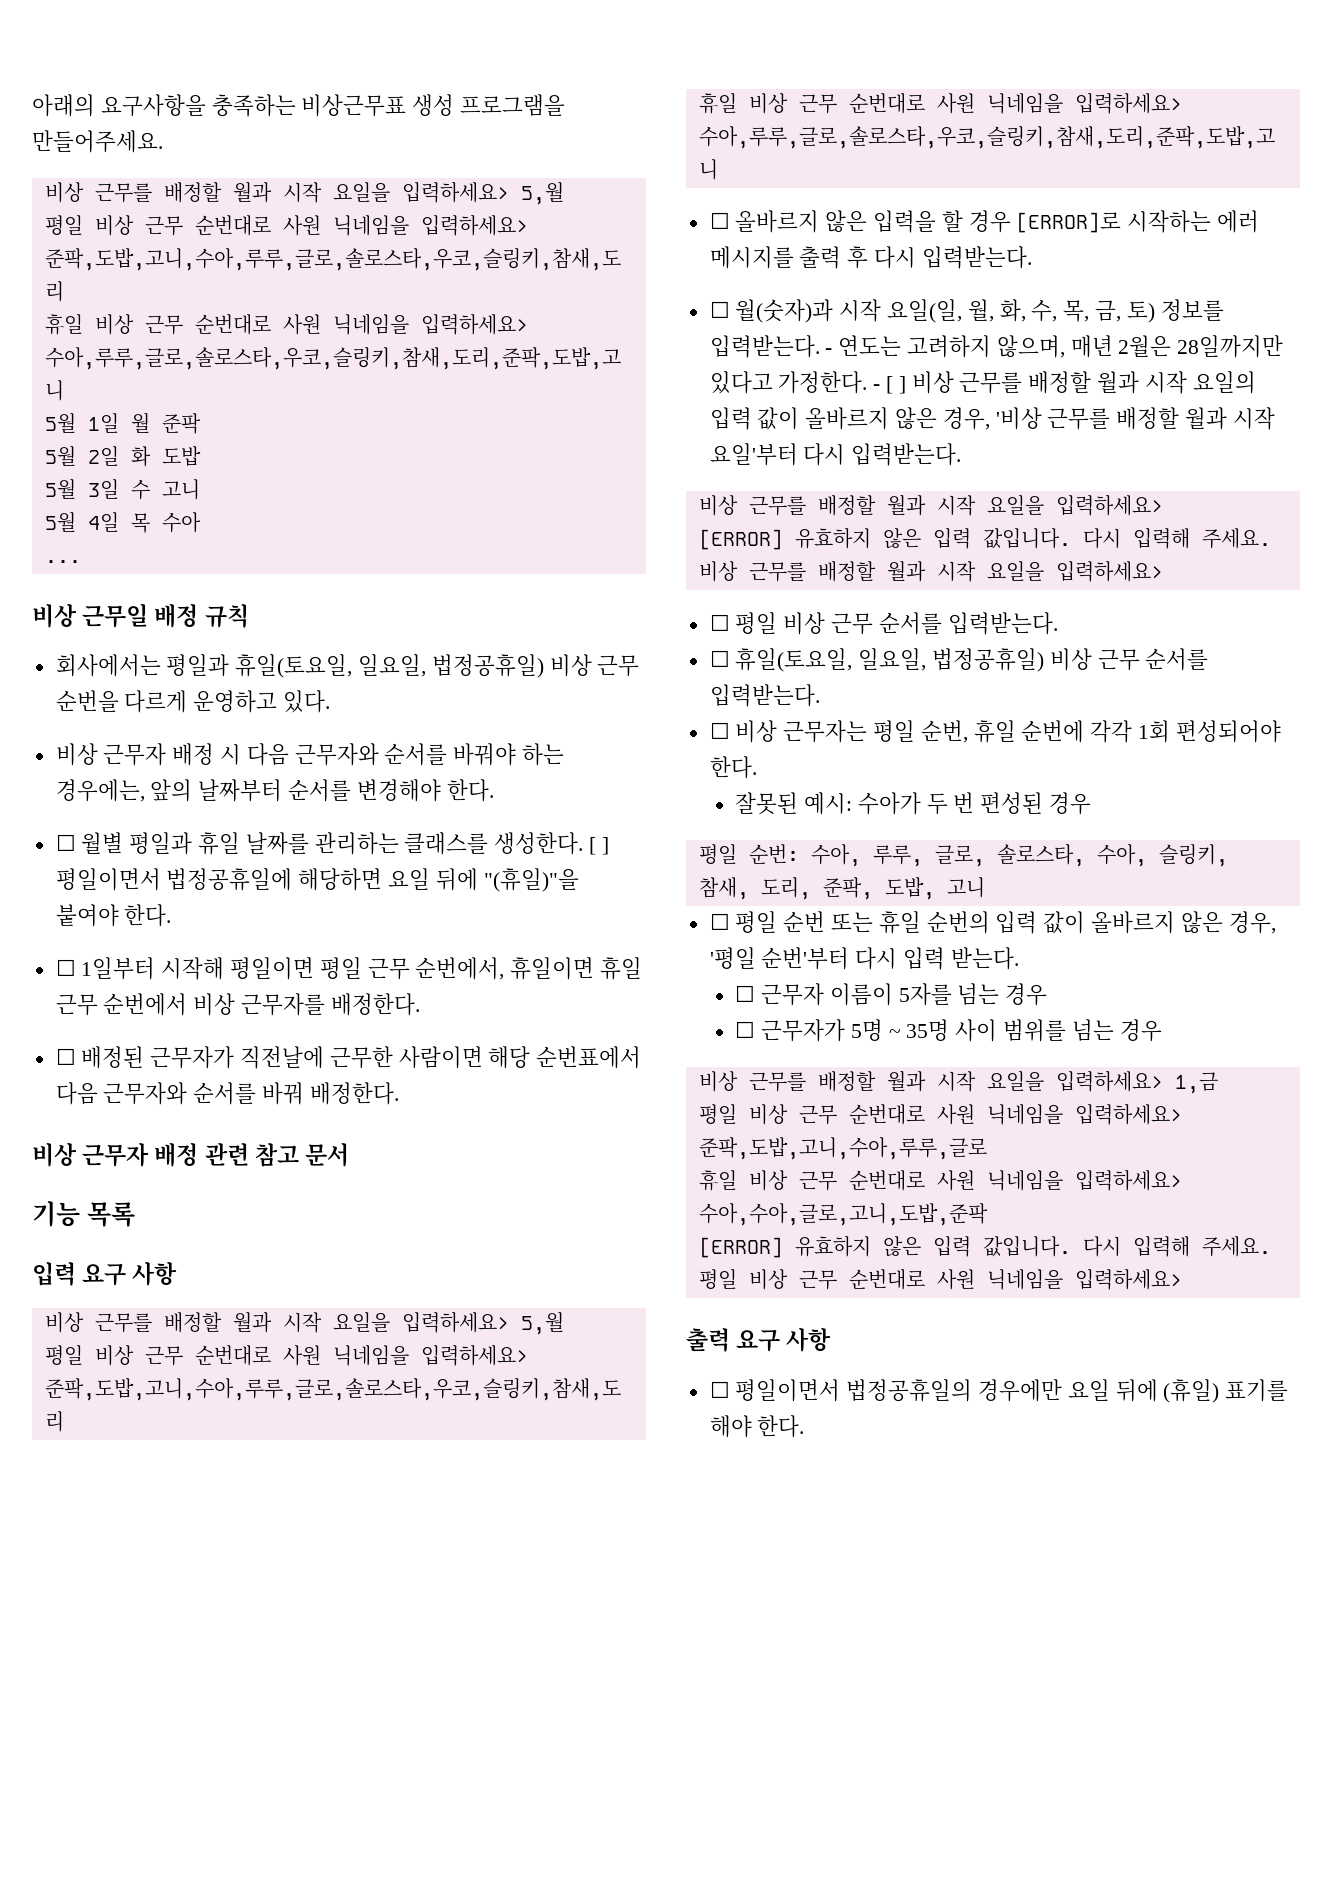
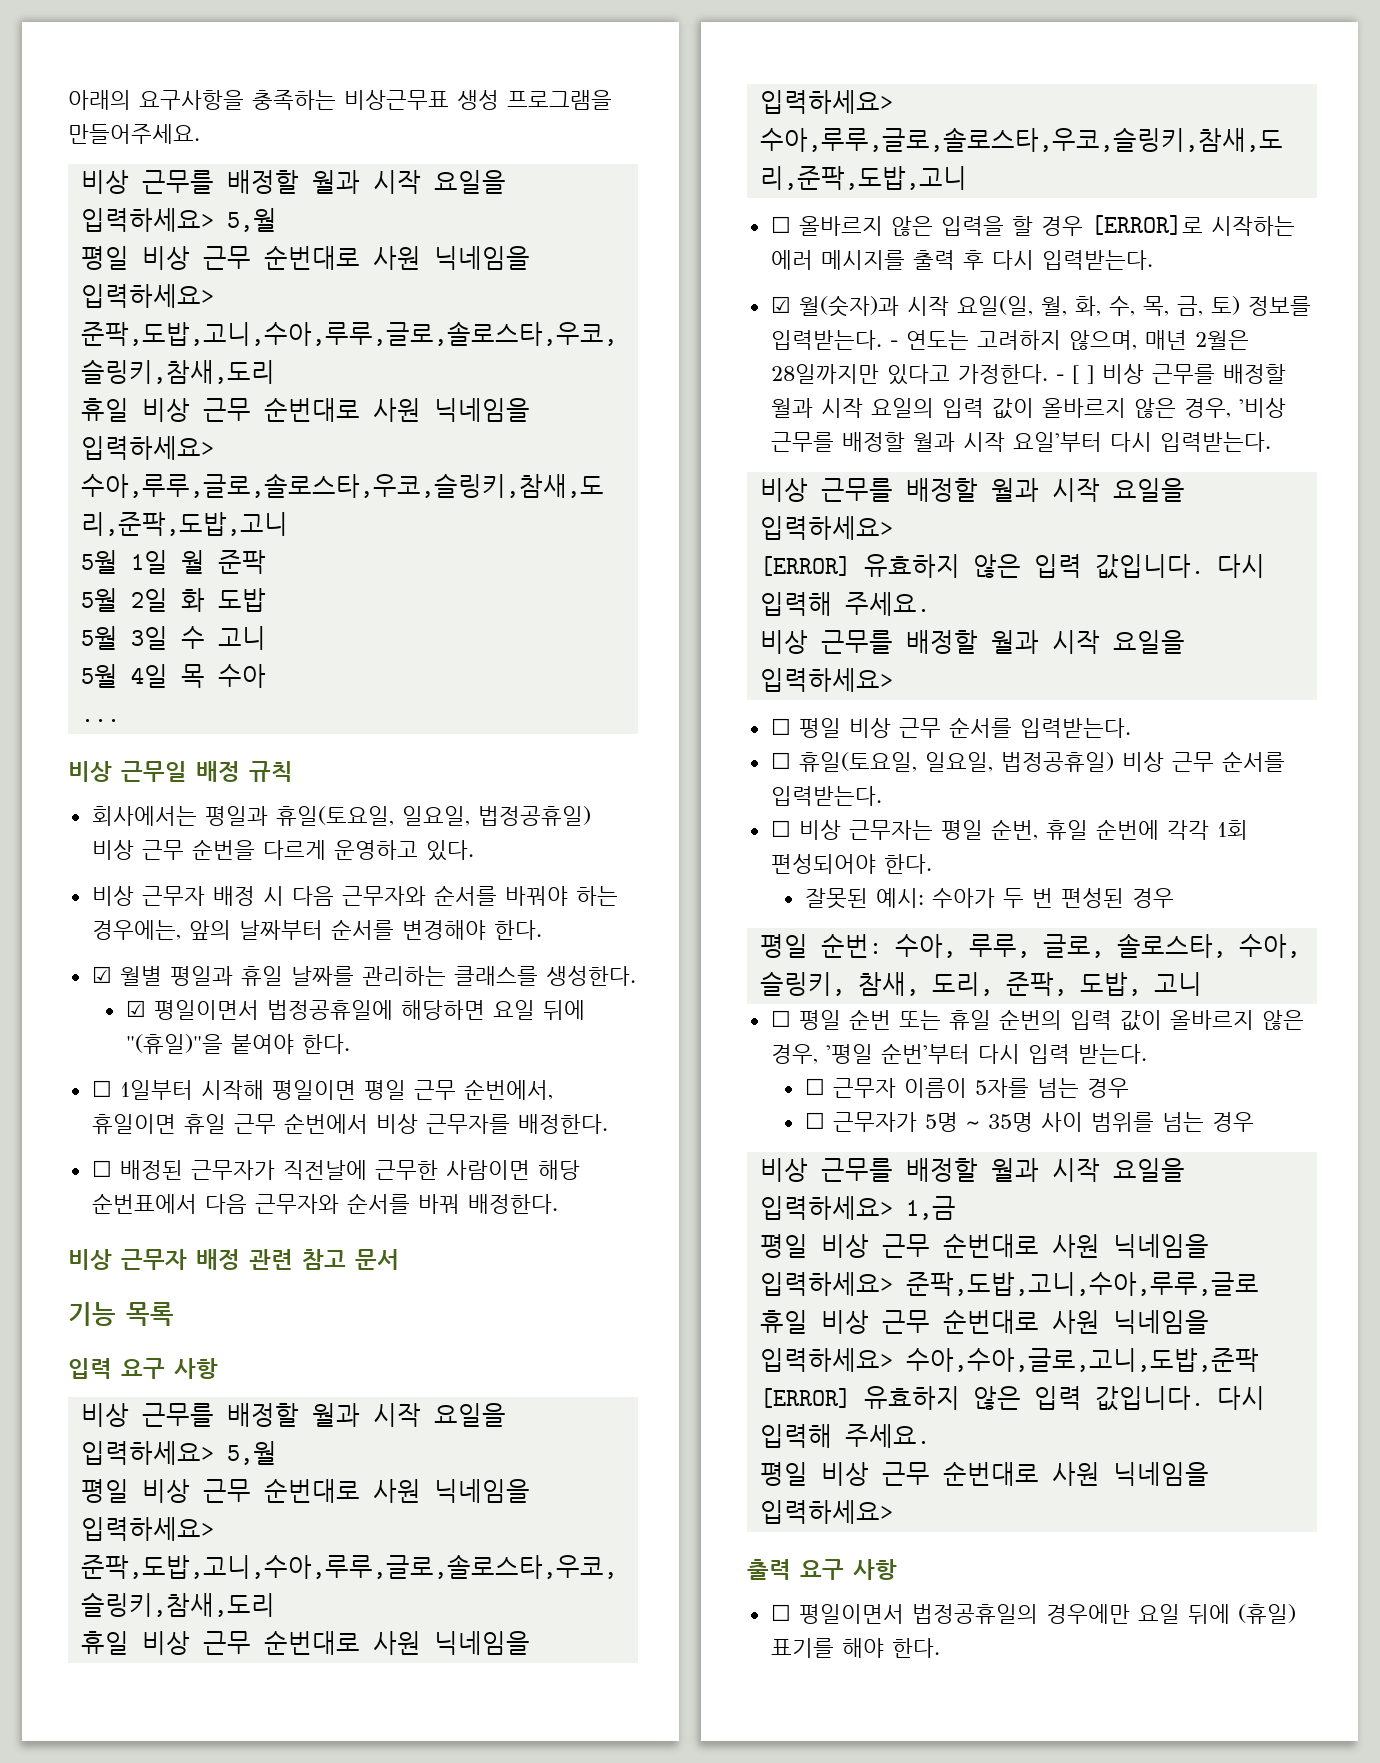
- ☐ 월별 평일과 휴일 날짜를 관리하는 클래스를 생성한다. [ ] 평일이면서 법정공휴일에 해당하면 요일 뒤에 "(휴일)"을 붙여야 한다.
+ ☑ 월별 평일과 휴일 날짜를 관리하는 클래스를 생성한다.
+ ☑ 평일이면서 법정공휴일에 해당하면 요일 뒤에 "(휴일)"을 붙여야 한다.
- ☐ 월(숫자)과 시작 요일(일, 월, 화, 수, 목, 금, 토) 정보를 입력받는다.
+ ☑ 월(숫자)과 시작 요일(일, 월, 화, 수, 목, 금, 토) 정보를 입력받는다.

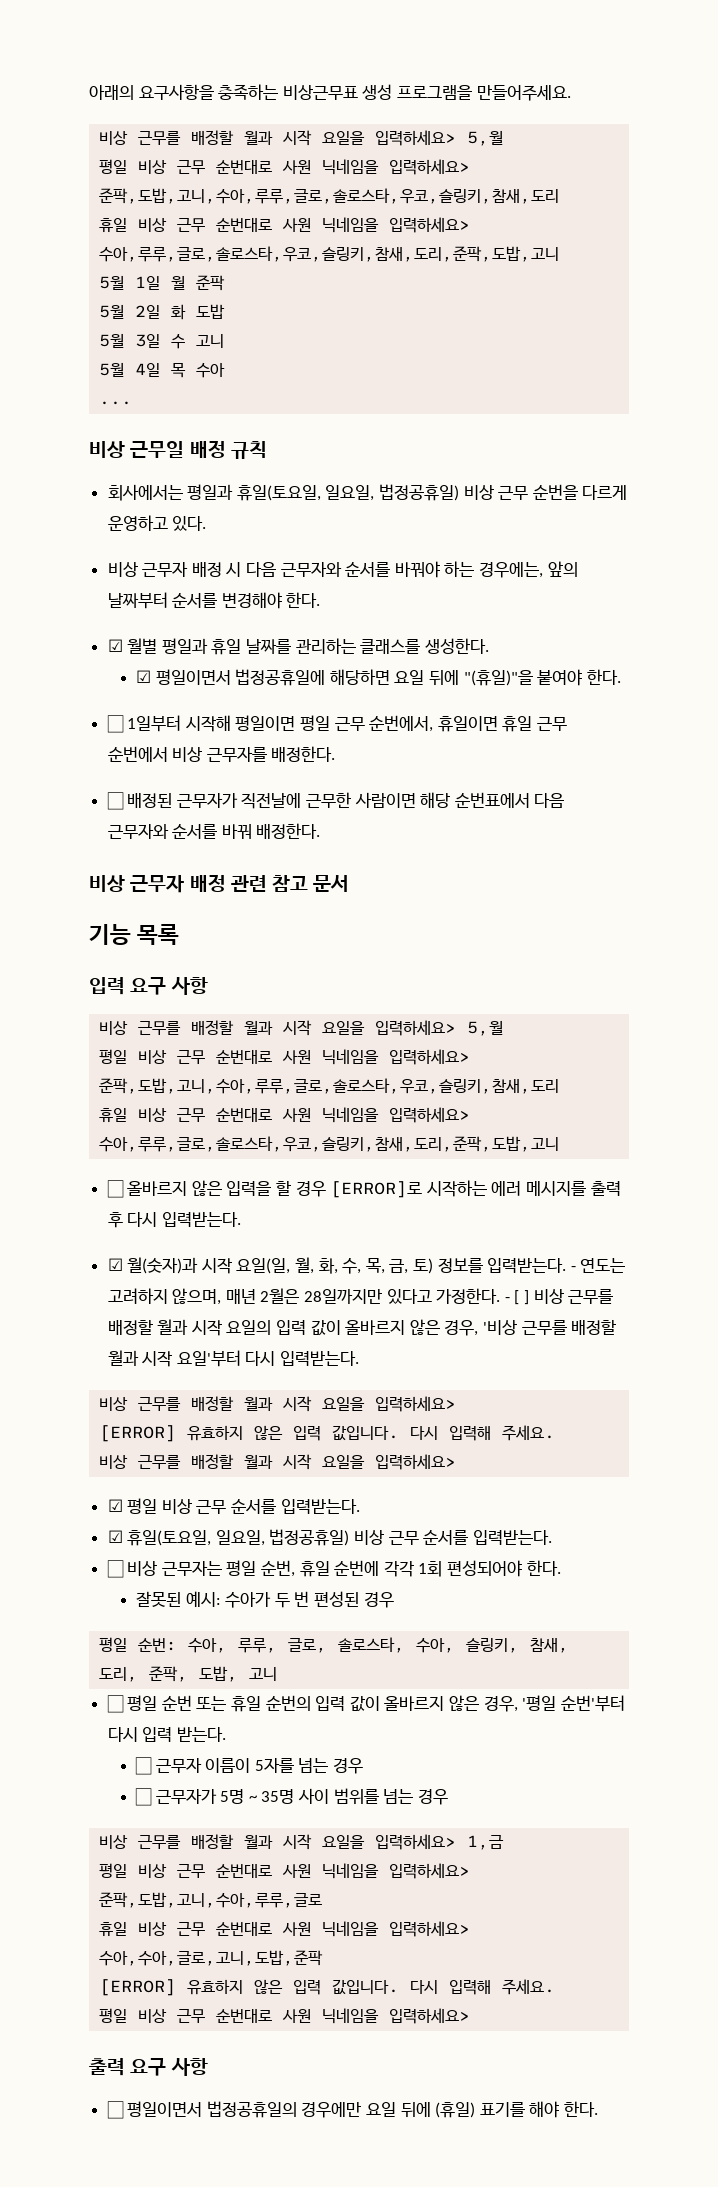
- ☐ 평일 비상 근무 순서를 입력받는다.
+ ☑ 평일 비상 근무 순서를 입력받는다.
- ☐ 휴일(토요일, 일요일, 법정공휴일) 비상 근무 순서를 입력받는다.
+ ☑ 휴일(토요일, 일요일, 법정공휴일) 비상 근무 순서를 입력받는다.

